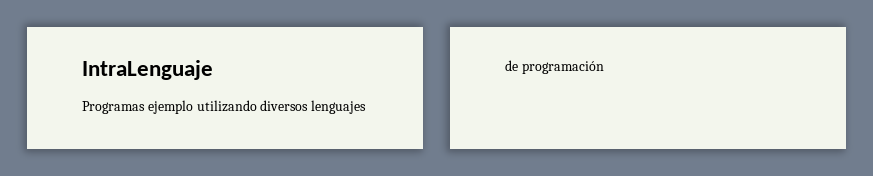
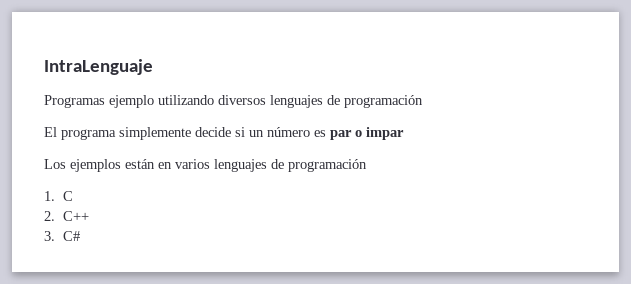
+ El programa simplemente decide si un número es par o impar
+ Los ejemplos están en varios lenguajes de programación
+ 1. C
+ 2. C++
+ 3. C#

